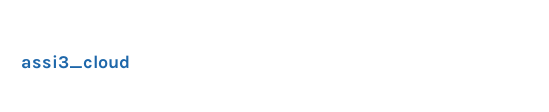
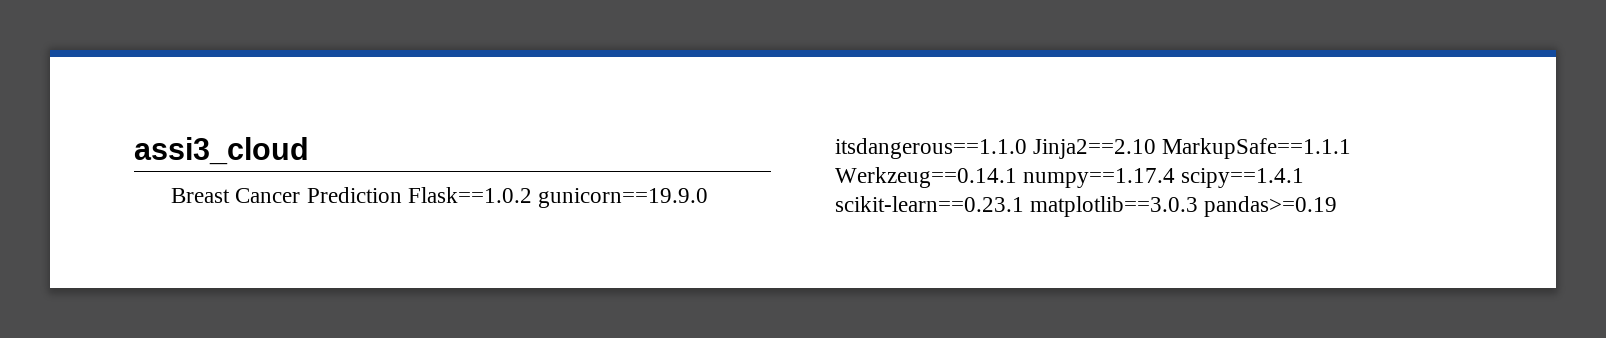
+ Breast Cancer Prediction Flask==1.0.2 gunicorn==19.9.0 itsdangerous==1.1.0 Jinja2==2.10 MarkupSafe==1.1.1 Werkzeug==0.14.1 numpy==1.17.4 scipy==1.4.1 scikit-learn==0.23.1 matplotlib==3.0.3 pandas>=0.19

